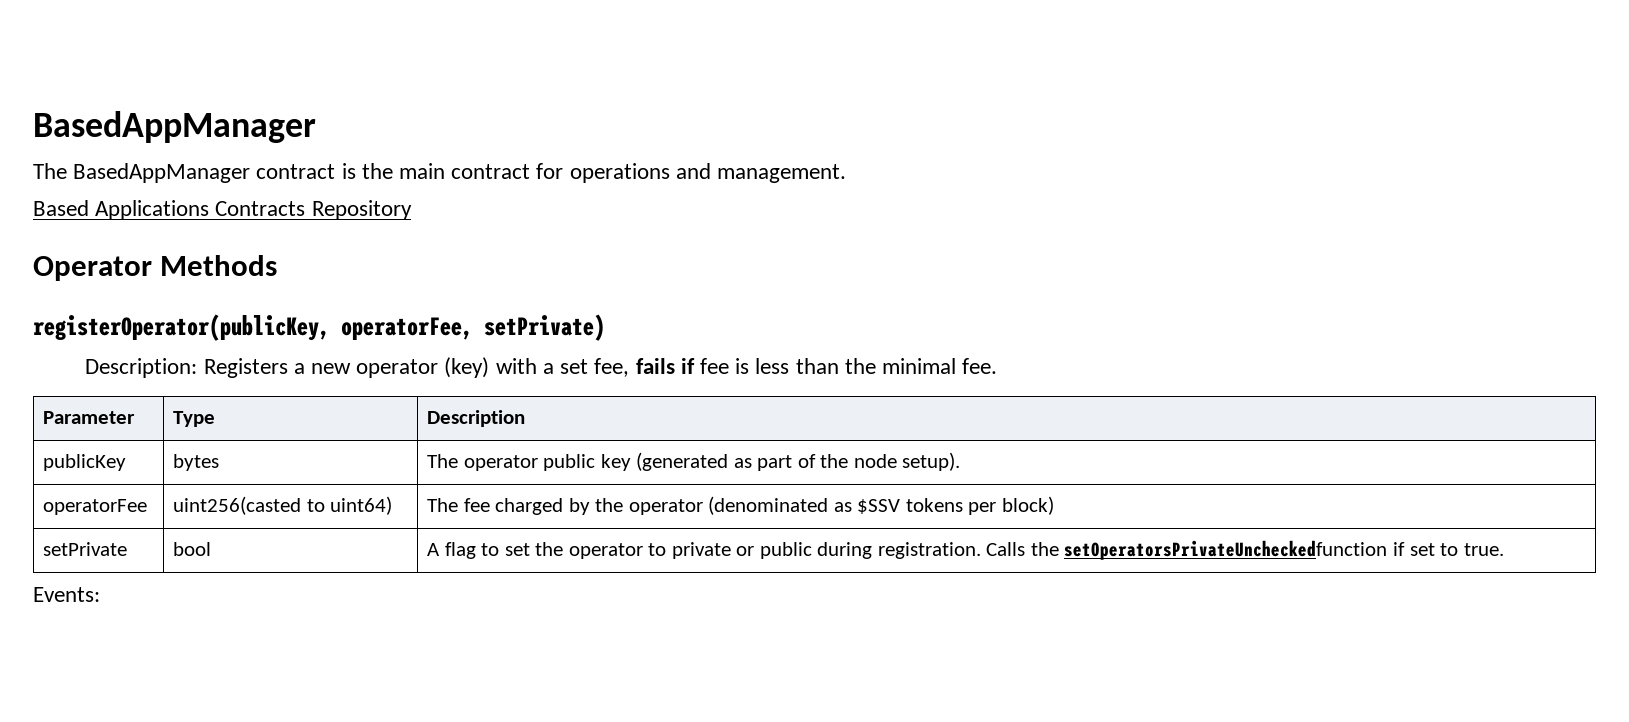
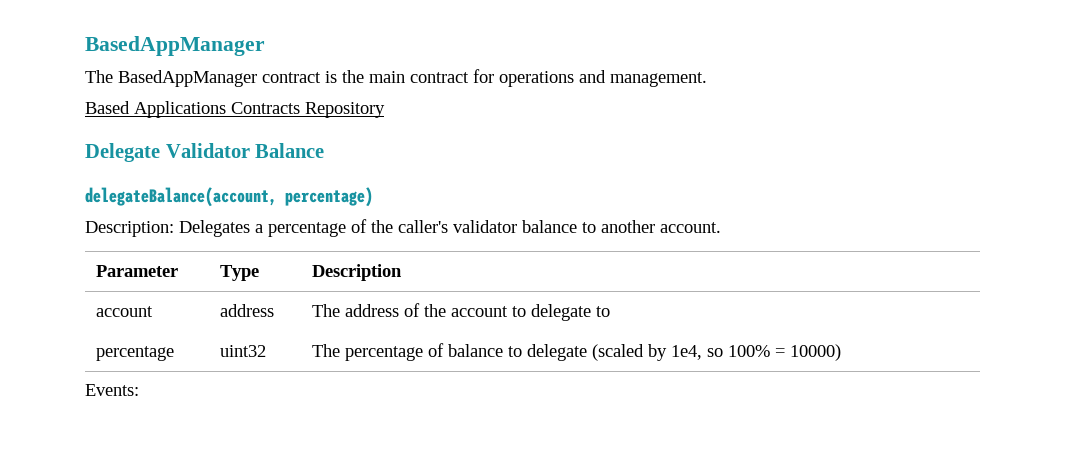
- Operator Methods
- registerOperator(publicKey, operatorFee, setPrivate)
- Description: Registers a new operator (key) with a set fee, fails if fee is less than the minimal fee.
+ Delegate Validator Balance
+ delegateBalance(account, percentage)
+ Description: Delegates a percentage of the caller's validator balance to another account.
- publicKey | bytes | The operator public key (generated as part of the node setup).
- operatorFee | uint256(casted to uint64) | The fee charged by the operator (denominated as $SSV tokens per block)
- setPrivate | bool | A flag to set the operator to private or public during registration. Calls the setOperatorsPrivateUncheckedfunction if set to true.
+ account | address | The address of the account to delegate to
+ percentage | uint32 | The percentage of balance to delegate (scaled by 1e4, so 100% = 10000)

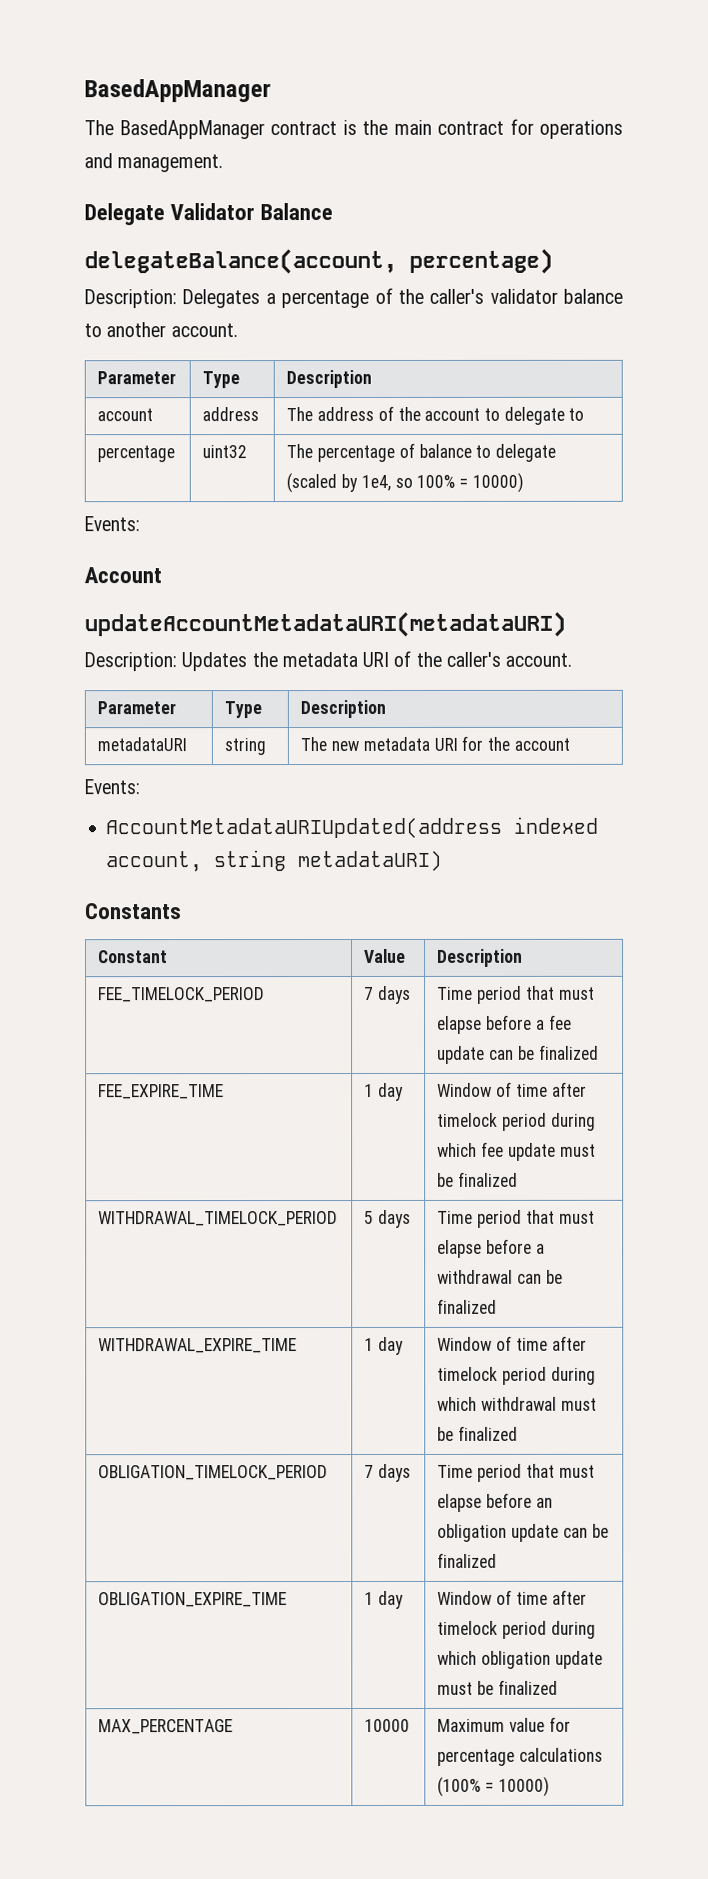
- Based Applications Contracts Repository
+ Account
+ updateAccountMetadataURI(metadataURI)
+ Description: Updates the metadata URI of the caller's account.
+ Parameter | Type | Description
+ metadataURI | string | The new metadata URI for the account
+ Events:
+ AccountMetadataURIUpdated(address indexed account, string metadataURI)
+ Constants
+ Constant | Value | Description
+ FEE_TIMELOCK_PERIOD | 7 days | Time period that must elapse before a fee update can be finalized
+ FEE_EXPIRE_TIME | 1 day | Window of time after timelock period during which fee update must be finalized
+ WITHDRAWAL_TIMELOCK_PERIOD | 5 days | Time period that must elapse before a withdrawal can be finalized
+ WITHDRAWAL_EXPIRE_TIME | 1 day | Window of time after timelock period during which withdrawal must be finalized
+ OBLIGATION_TIMELOCK_PERIOD | 7 days | Time period that must elapse before an obligation update can be finalized
+ OBLIGATION_EXPIRE_TIME | 1 day | Window of time after timelock period during which obligation update must be finalized
+ MAX_PERCENTAGE | 10000 | Maximum value for percentage calculations (100% = 10000)

